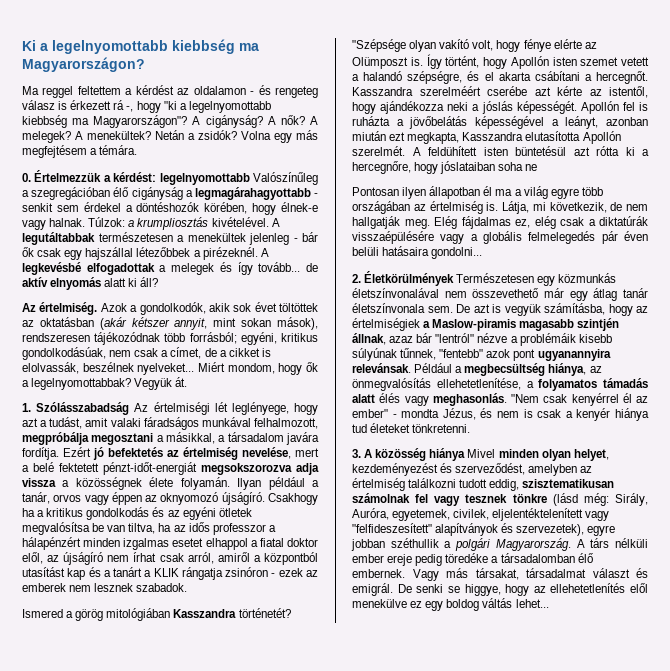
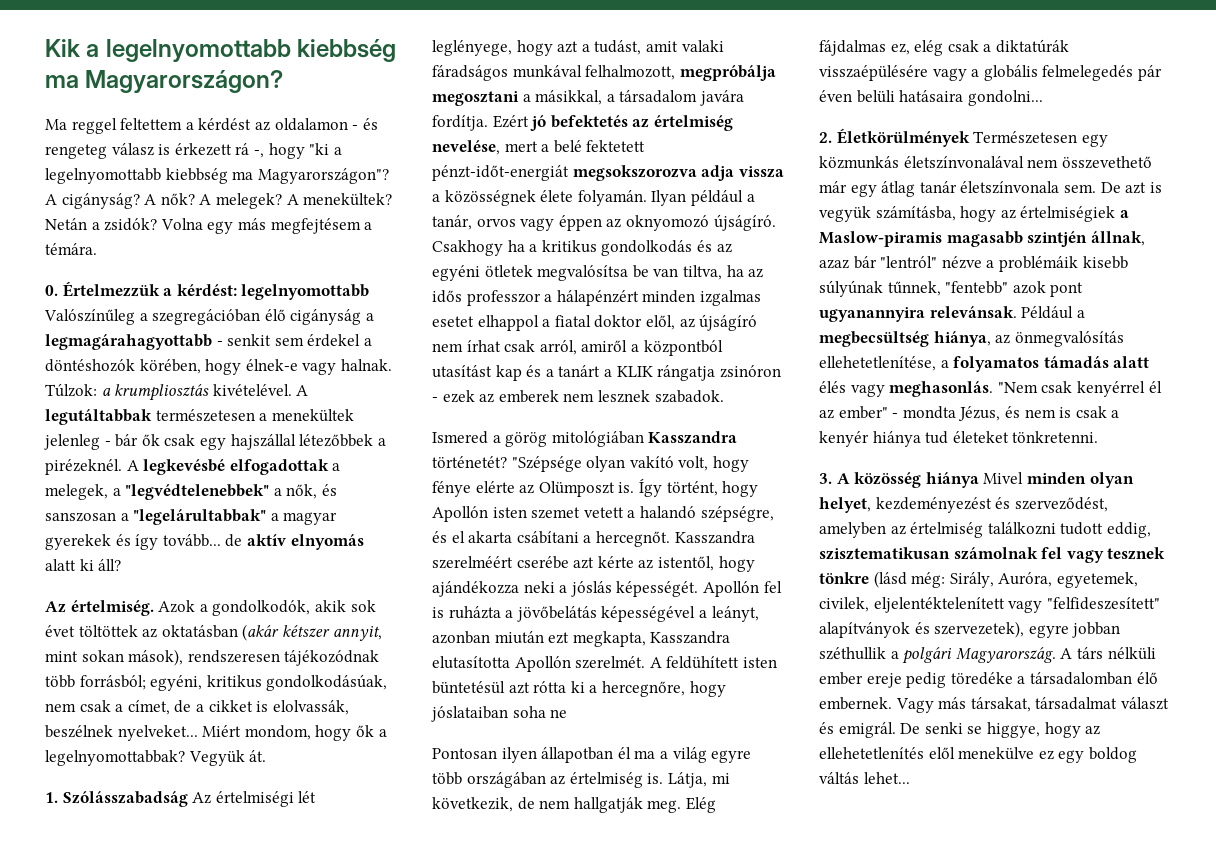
- Ki a legelnyomottabb kiebbség ma Magyarországon?
+ Kik a legelnyomottabb kiebbség ma Magyarországon?
- A legkevésbé elfogadottak a melegek és így tovább... de aktív elnyomás alatt ki áll?
+ A legkevésbé elfogadottak a melegek, a "legvédtelenebbek" a nők, és sanszosan a "legelárultabbak" a magyar gyerekek és így tovább... de aktív elnyomás alatt ki áll?

